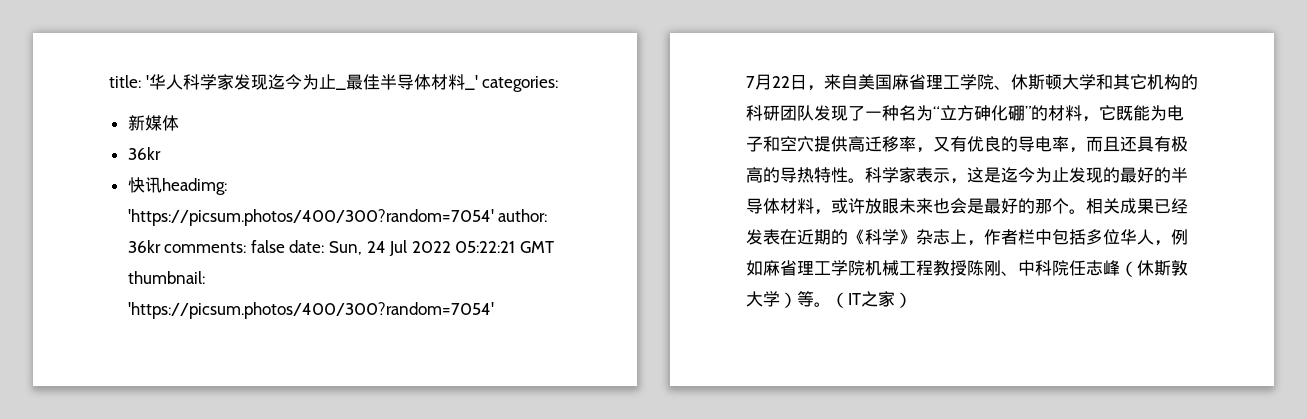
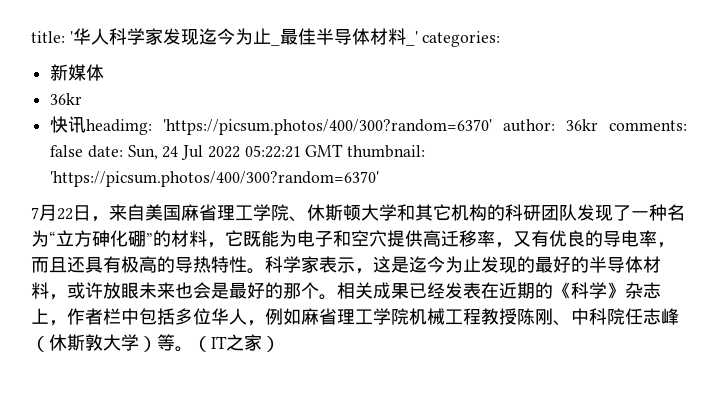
- 快讯headimg: 'https://picsum.photos/400/300?random=7054' author: 36kr comments: false date: Sun, 24 Jul 2022 05:22:21 GMT thumbnail: 'https://picsum.photos/400/300?random=7054'
+ 快讯headimg: 'https://picsum.photos/400/300?random=6370' author: 36kr comments: false date: Sun, 24 Jul 2022 05:22:21 GMT thumbnail: 'https://picsum.photos/400/300?random=6370'

